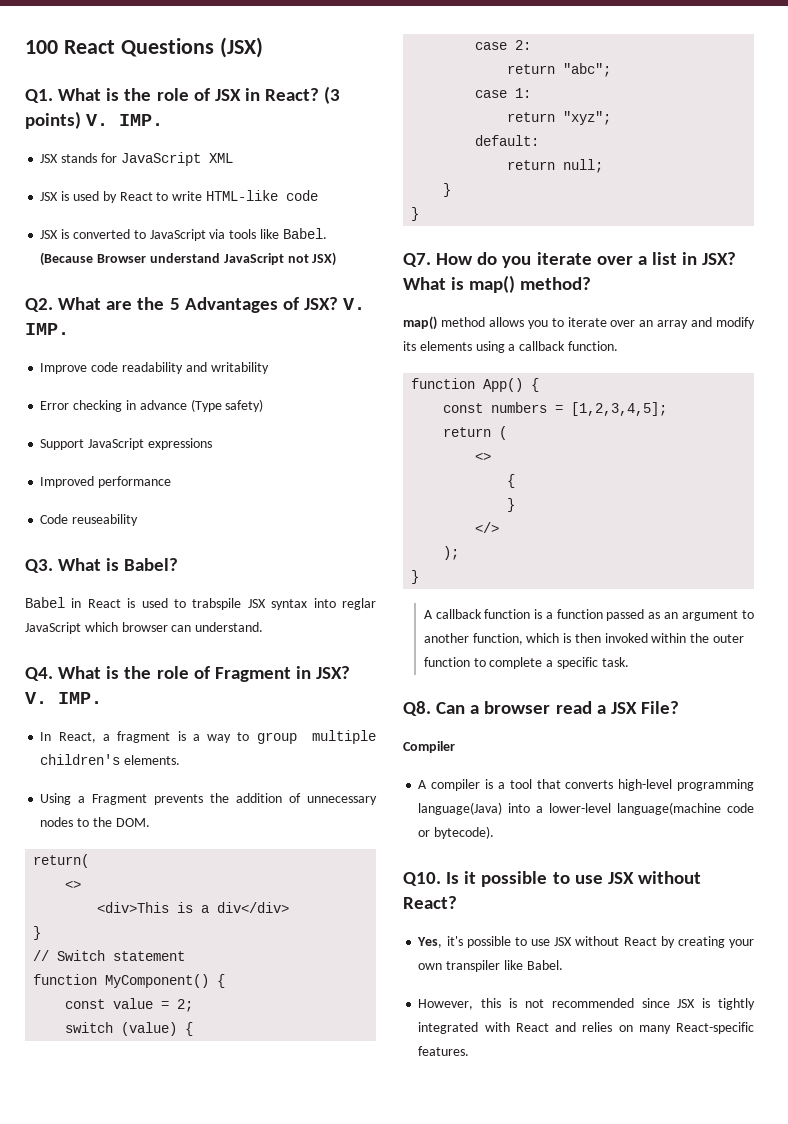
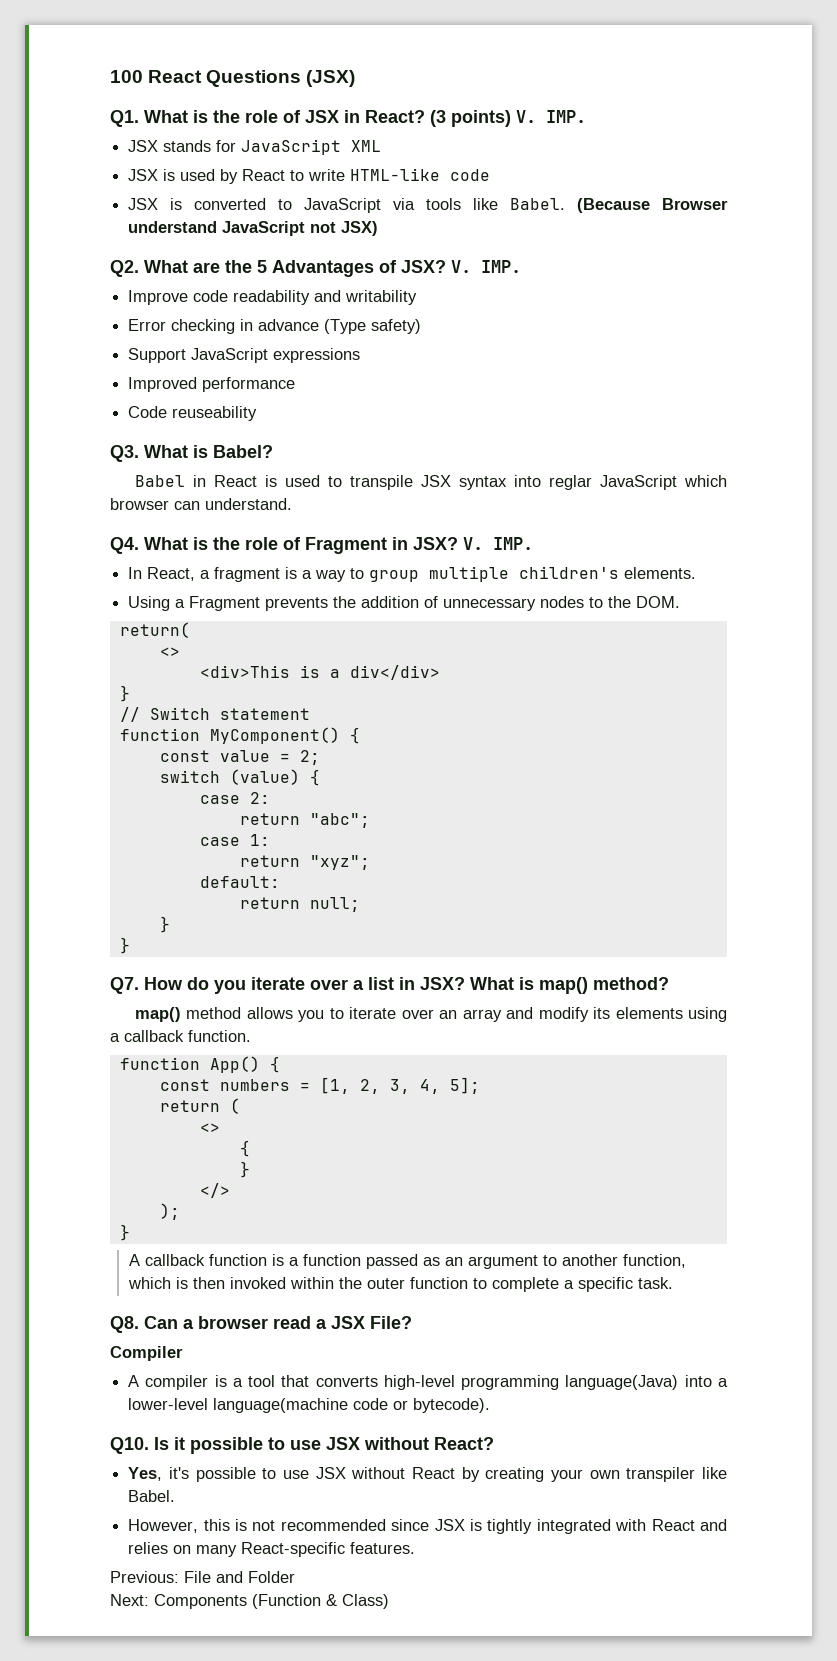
- Babel in React is used to trabspile JSX syntax into reglar JavaScript which browser can understand.
+ Babel in React is used to transpile JSX syntax into reglar JavaScript which browser can understand.
- const numbers = [1,2,3,4,5];
+ const numbers = [1, 2, 3, 4, 5];
+ Previous: File and Folder
+ Next: Components (Function & Class)

